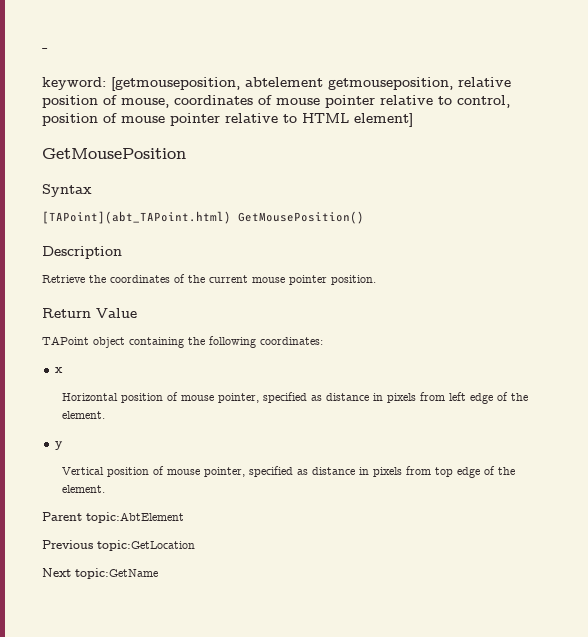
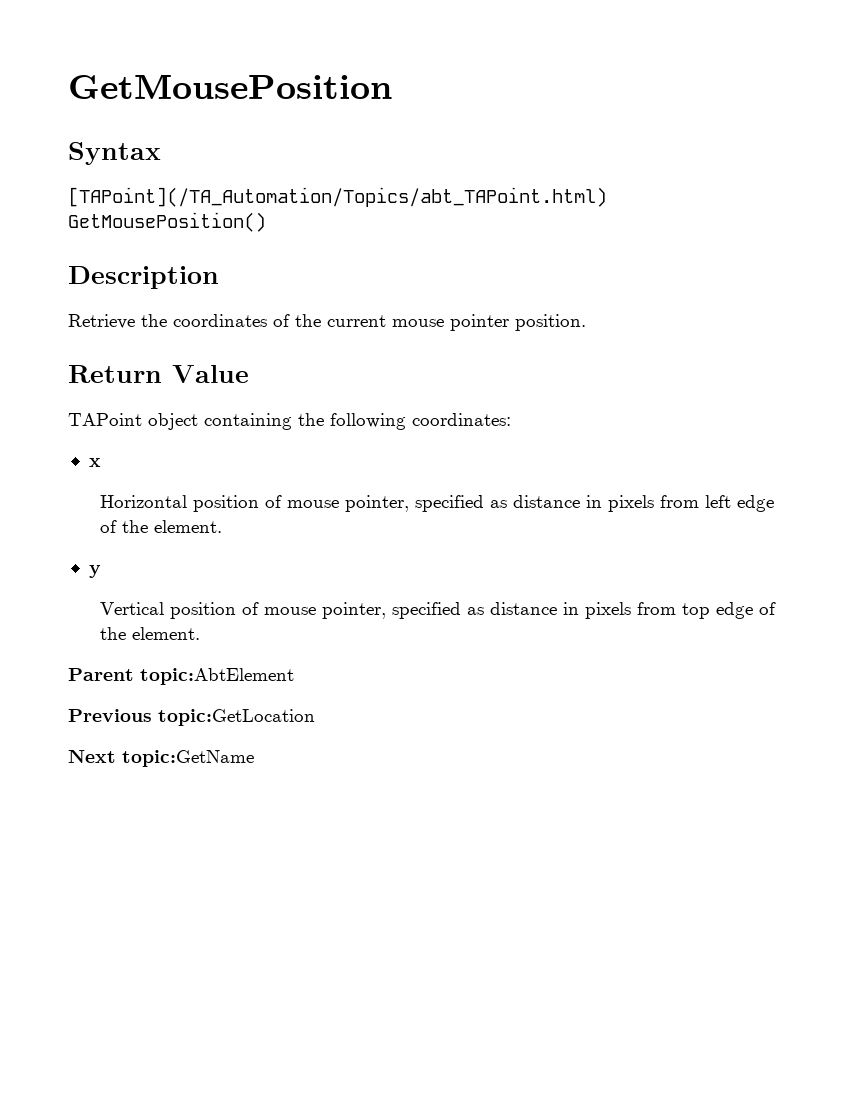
- -
- keyword: [getmouseposition, abtelement getmouseposition, relative position of mouse, coordinates of mouse pointer relative to control, position of mouse pointer relative to HTML element]
- [TAPoint](abt_TAPoint.html) GetMousePosition()
+ [TAPoint](/TA_Automation/Topics/abt_TAPoint.html) GetMousePosition()

